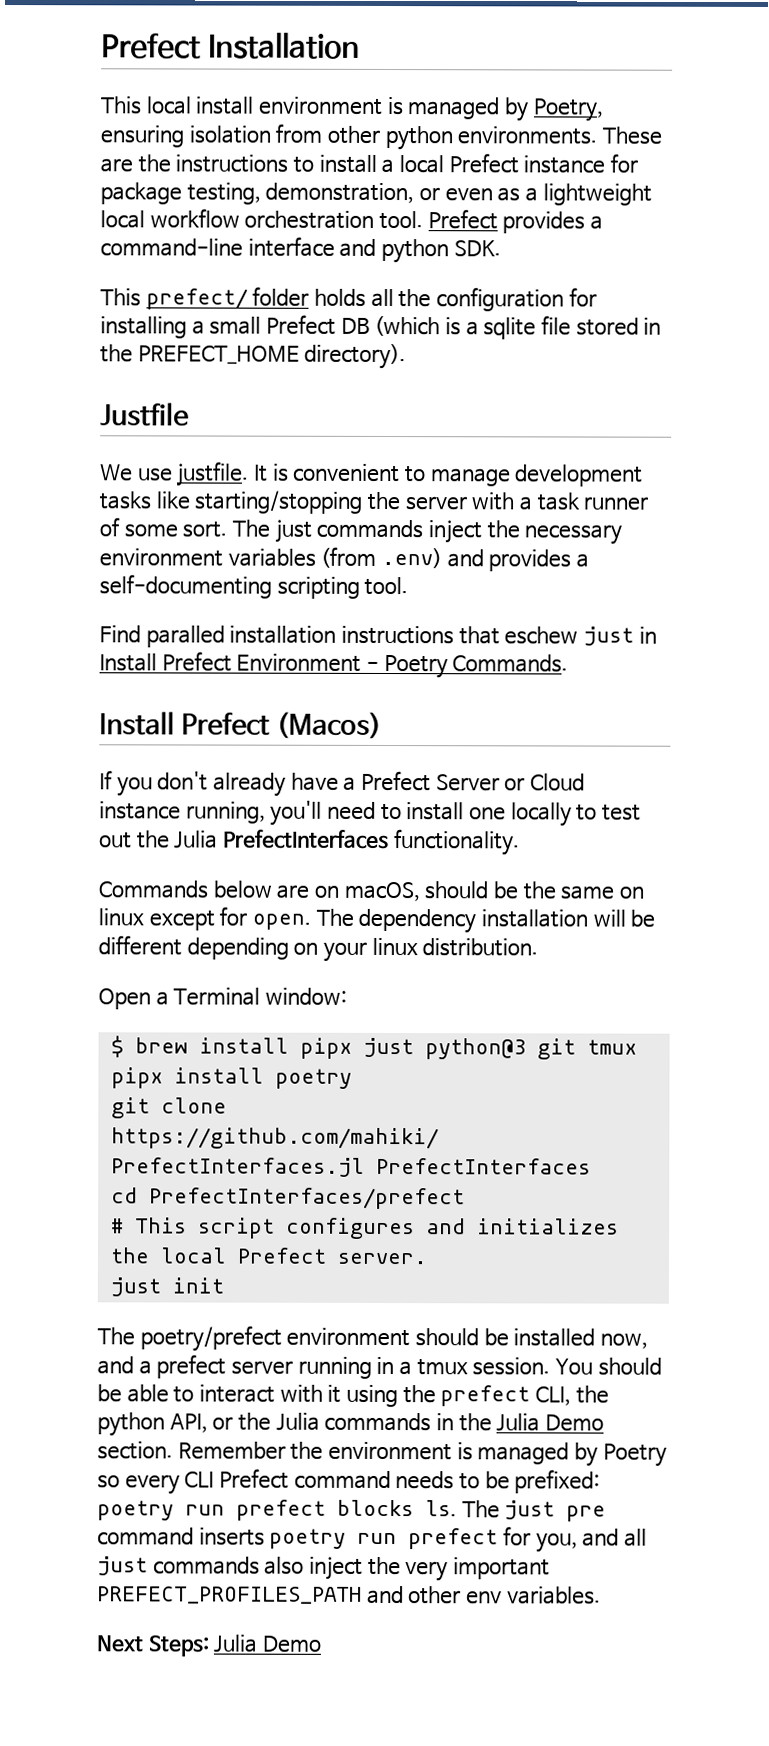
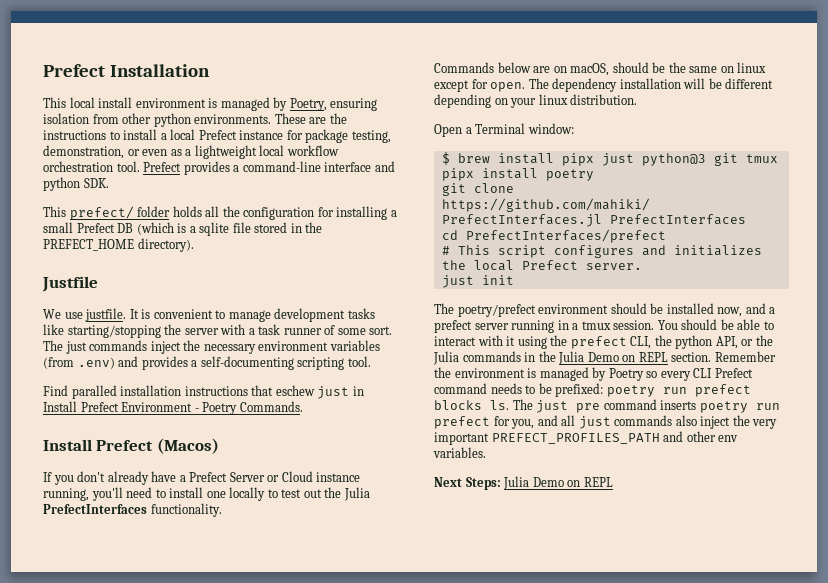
- You should be able to interact with it using the prefect CLI, the python API, or the Julia commands in the Julia Demo section.
+ You should be able to interact with it using the prefect CLI, the python API, or the Julia commands in the Julia Demo on REPL section.
- Next Steps: Julia Demo
+ Next Steps: Julia Demo on REPL

